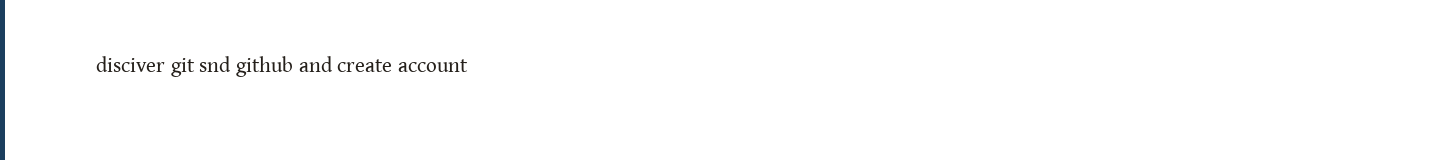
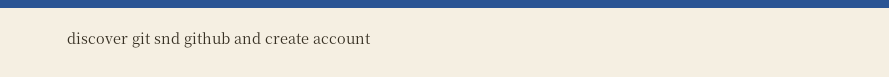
- disciver git snd github and create account
+ discover git snd github and create account

